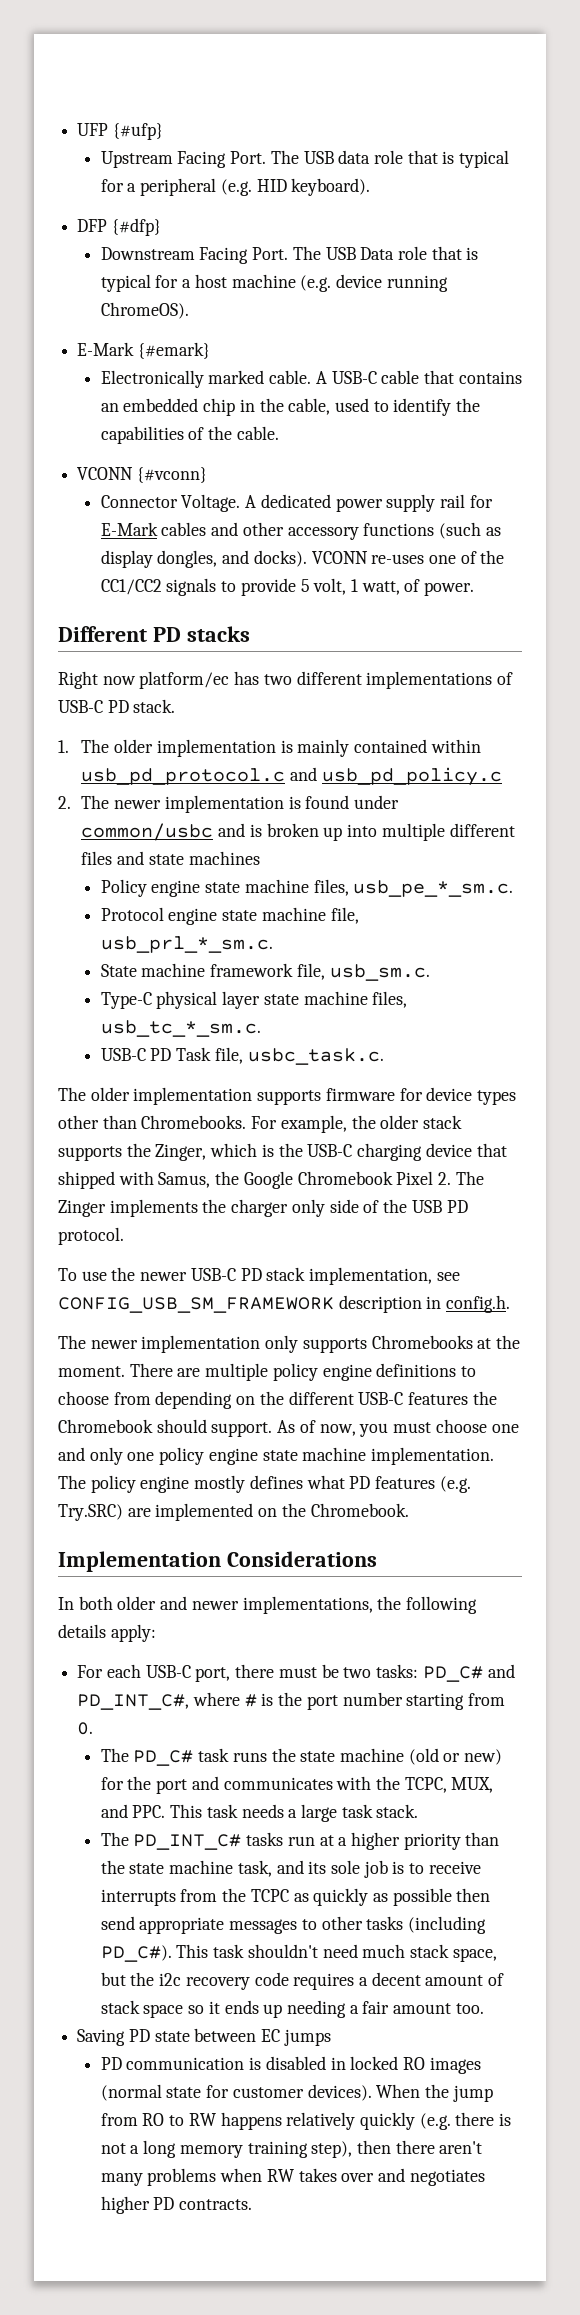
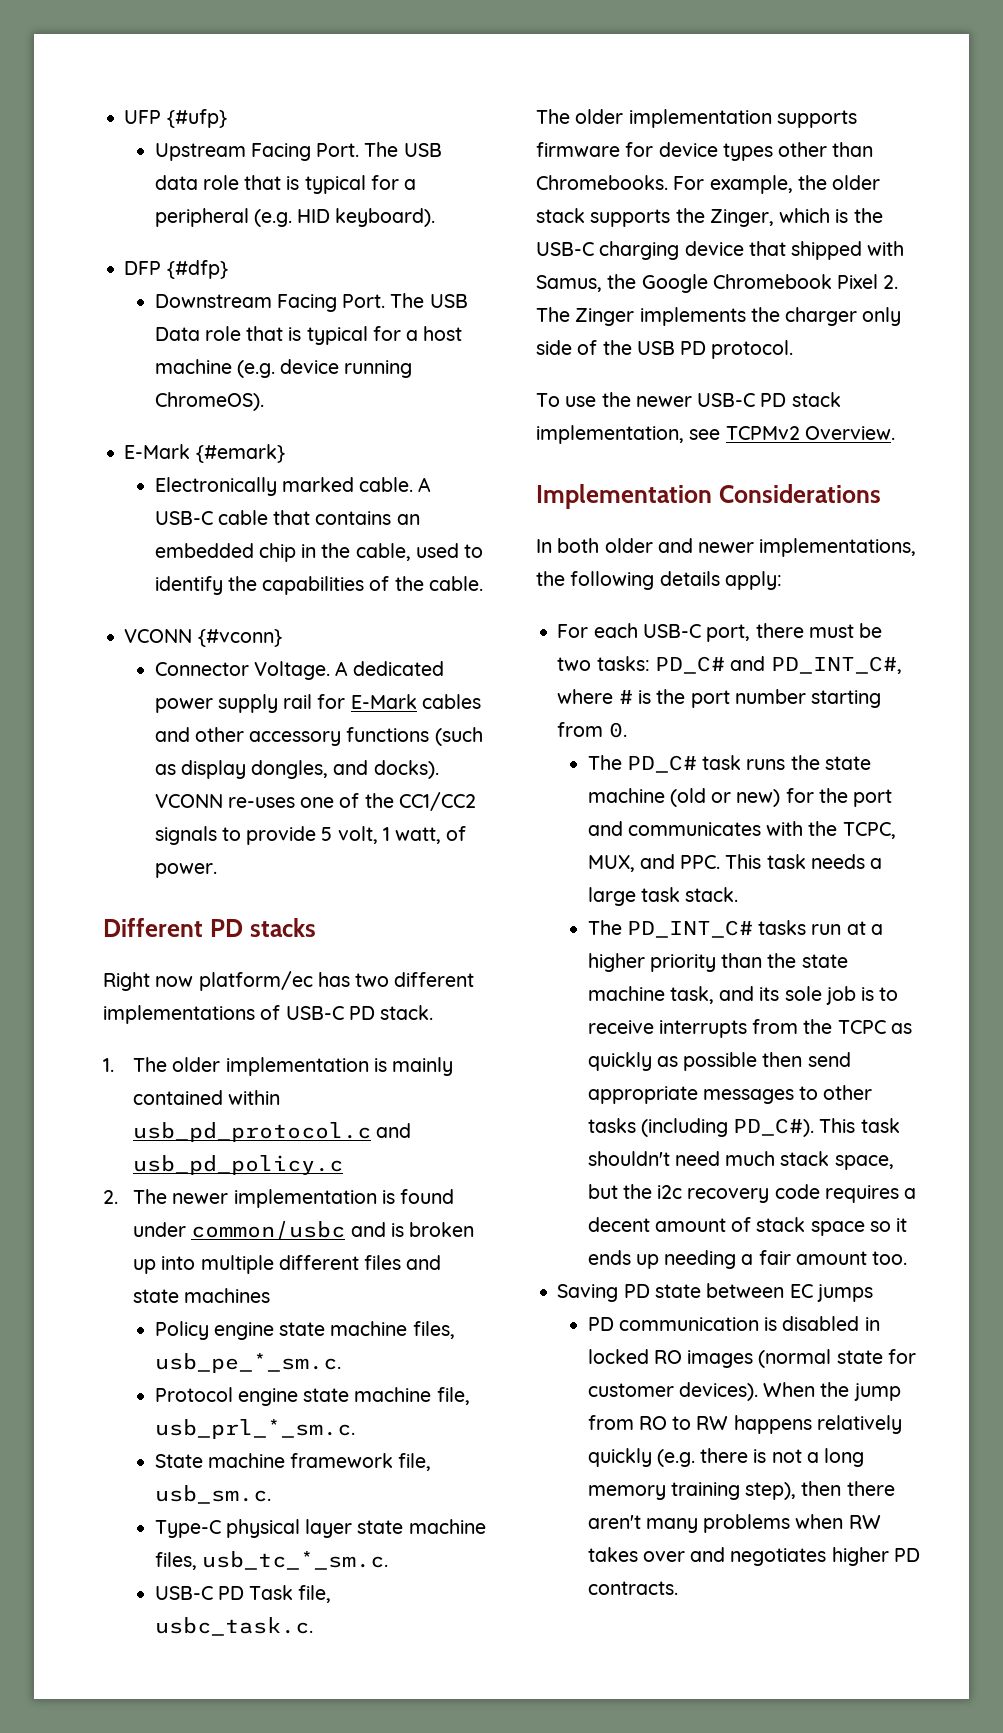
- To use the newer USB-C PD stack implementation, see CONFIG_USB_SM_FRAMEWORK description in config.h.
- The newer implementation only supports Chromebooks at the moment. There are multiple policy engine definitions to choose from depending on the different USB-C features the Chromebook should support. As of now, you must choose one and only one policy engine state machine implementation. The policy engine mostly defines what PD features (e.g. Try.SRC) are implemented on the Chromebook.
+ To use the newer USB-C PD stack implementation, see TCPMv2 Overview.

